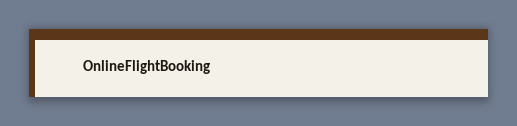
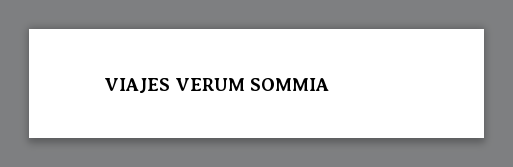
- OnlineFlightBooking
+ VIAJES VERUM SOMMIA

